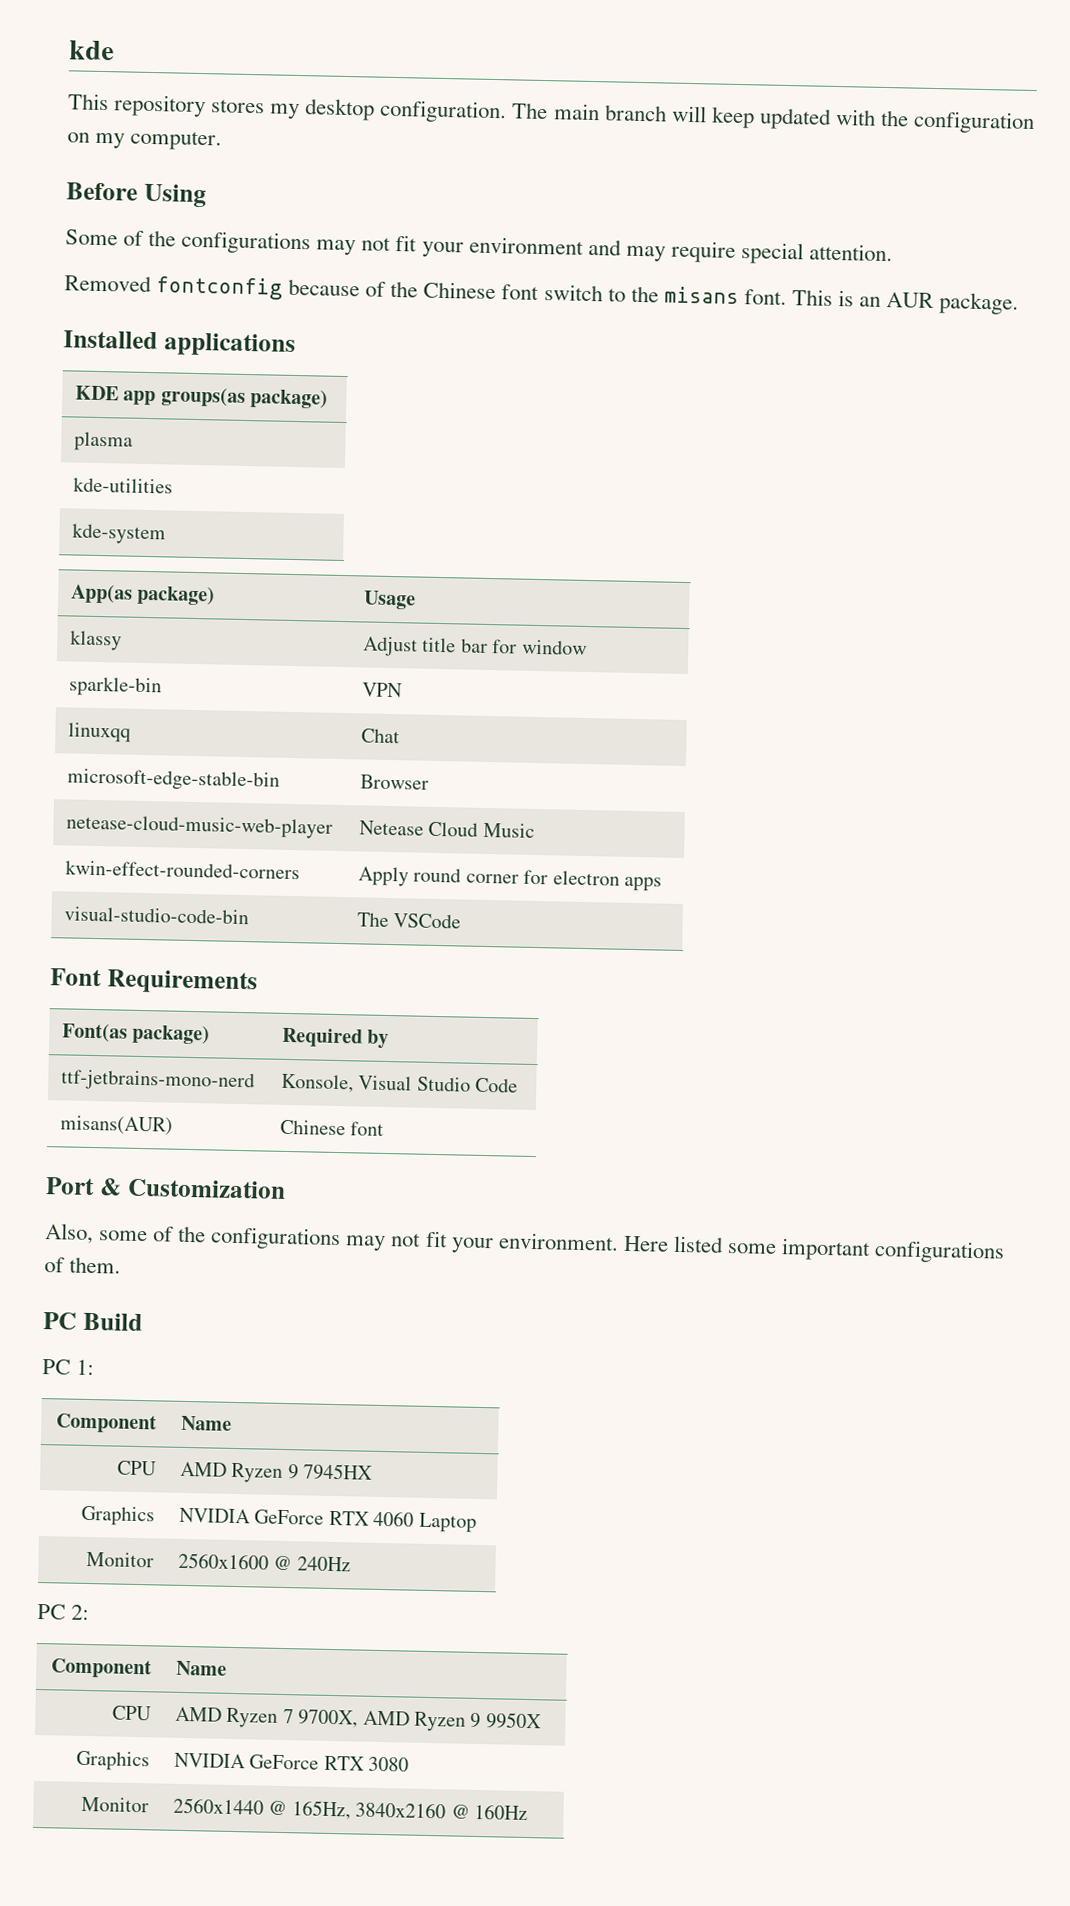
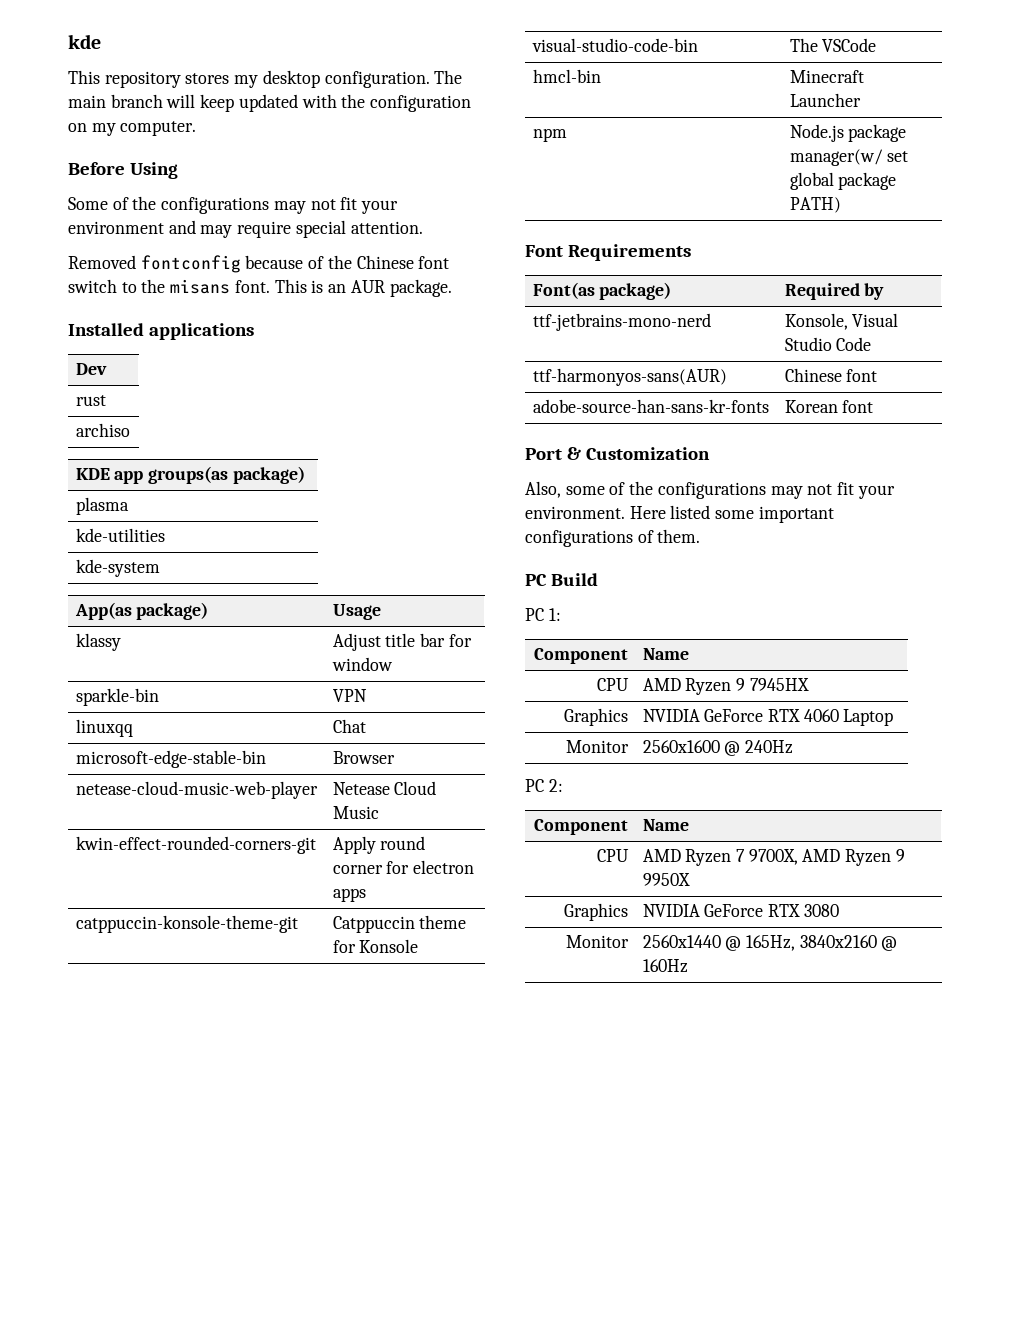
+ Dev
+ rust
+ archiso
- kwin-effect-rounded-corners | Apply round corner for electron apps
+ kwin-effect-rounded-corners-git | Apply round corner for electron apps
+ catppuccin-konsole-theme-git | Catppuccin theme for Konsole
  visual-studio-code-bin | The VSCode
+ hmcl-bin | Minecraft Launcher
+ npm | Node.js package manager(w/ set global package PATH)
- misans(AUR) | Chinese font
+ ttf-harmonyos-sans(AUR) | Chinese font
+ adobe-source-han-sans-kr-fonts | Korean font

